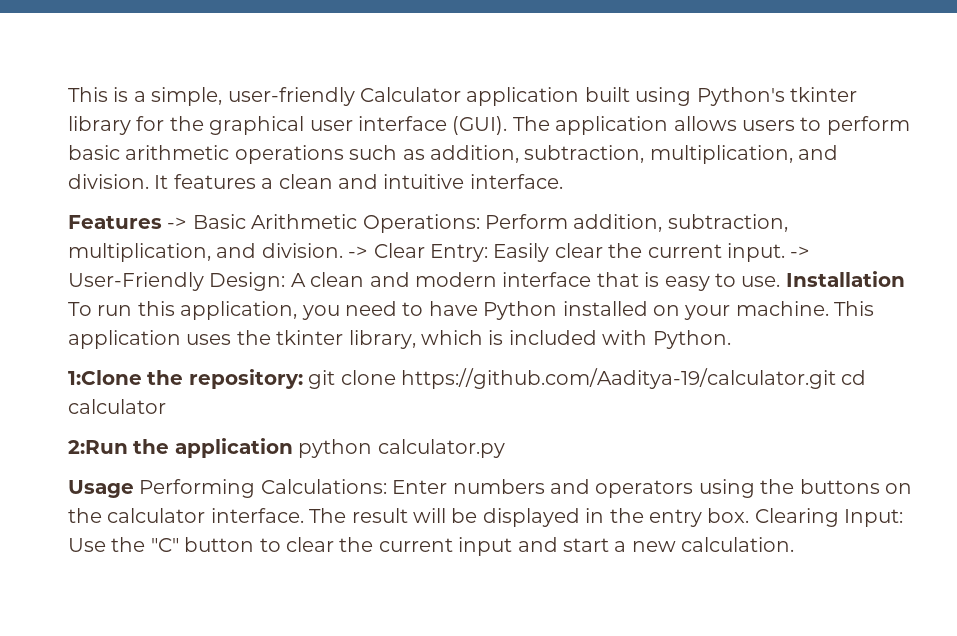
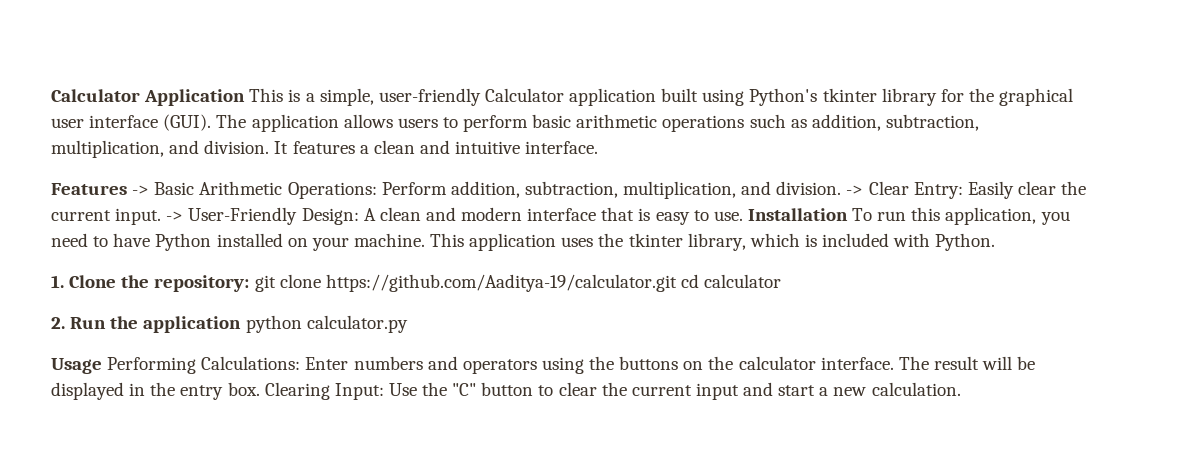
- This is a simple, user-friendly Calculator application built using Python's tkinter library for the graphical user interface (GUI).
+ Calculator Application This is a simple, user-friendly Calculator application built using Python's tkinter library for the graphical user interface (GUI).
- 1:Clone the repository: git clone https://github.com/Aaditya-19/calculator.git cd calculator
+ 1. Clone the repository: git clone https://github.com/Aaditya-19/calculator.git cd calculator
- 2:Run the application python calculator.py
+ 2. Run the application python calculator.py

